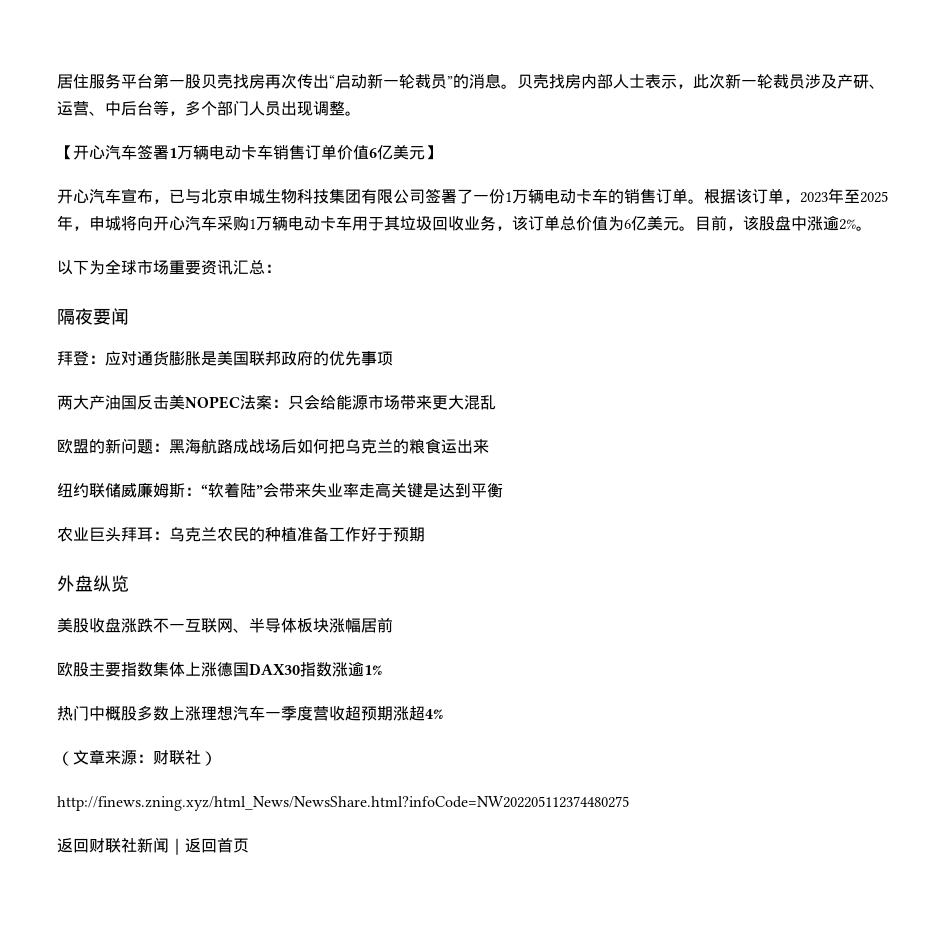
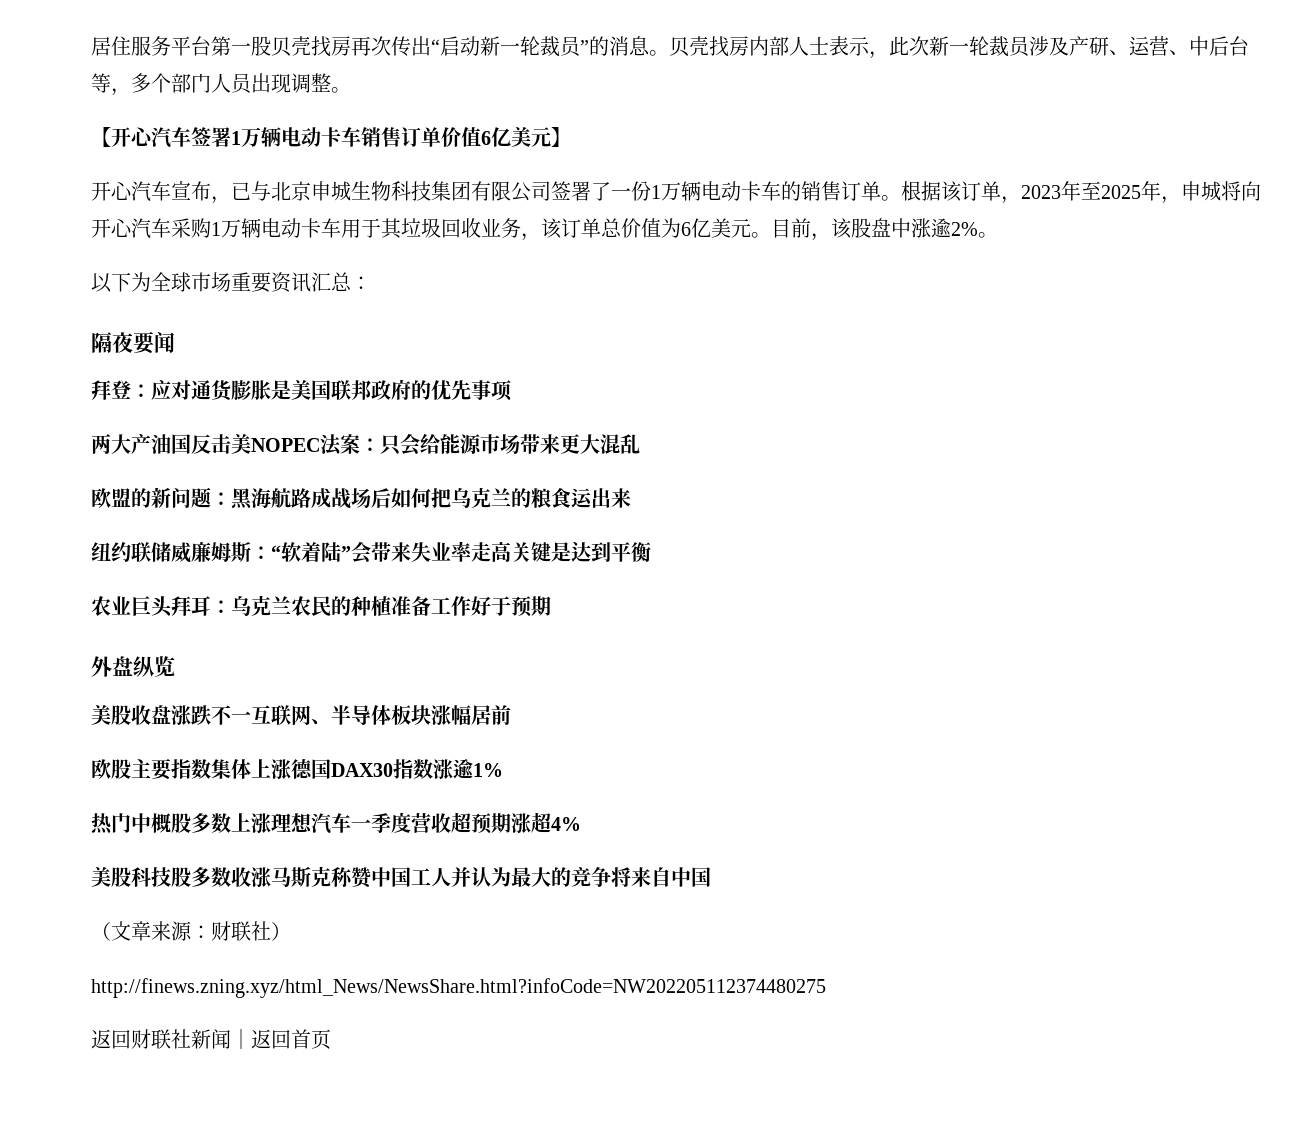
+ 美股科技股多数收涨马斯克称赞中国工人并认为最大的竞争将来自中国

